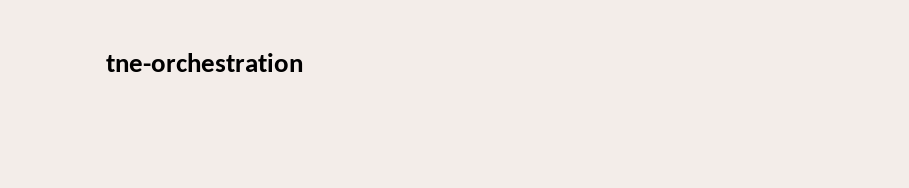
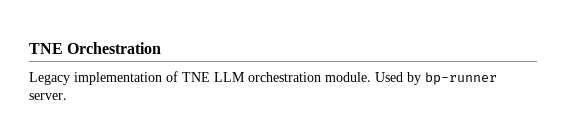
- tne-orchestration
+ TNE Orchestration
+ Legacy implementation of TNE LLM orchestration module. Used by bp-runner server.

